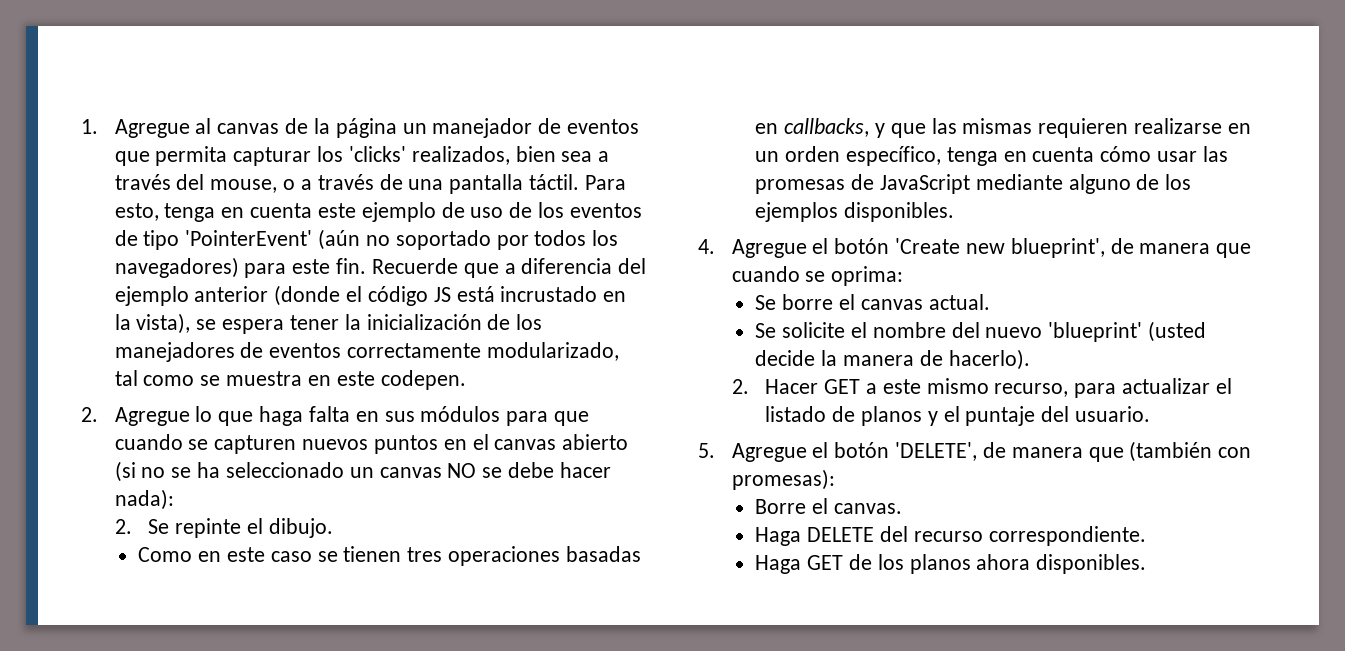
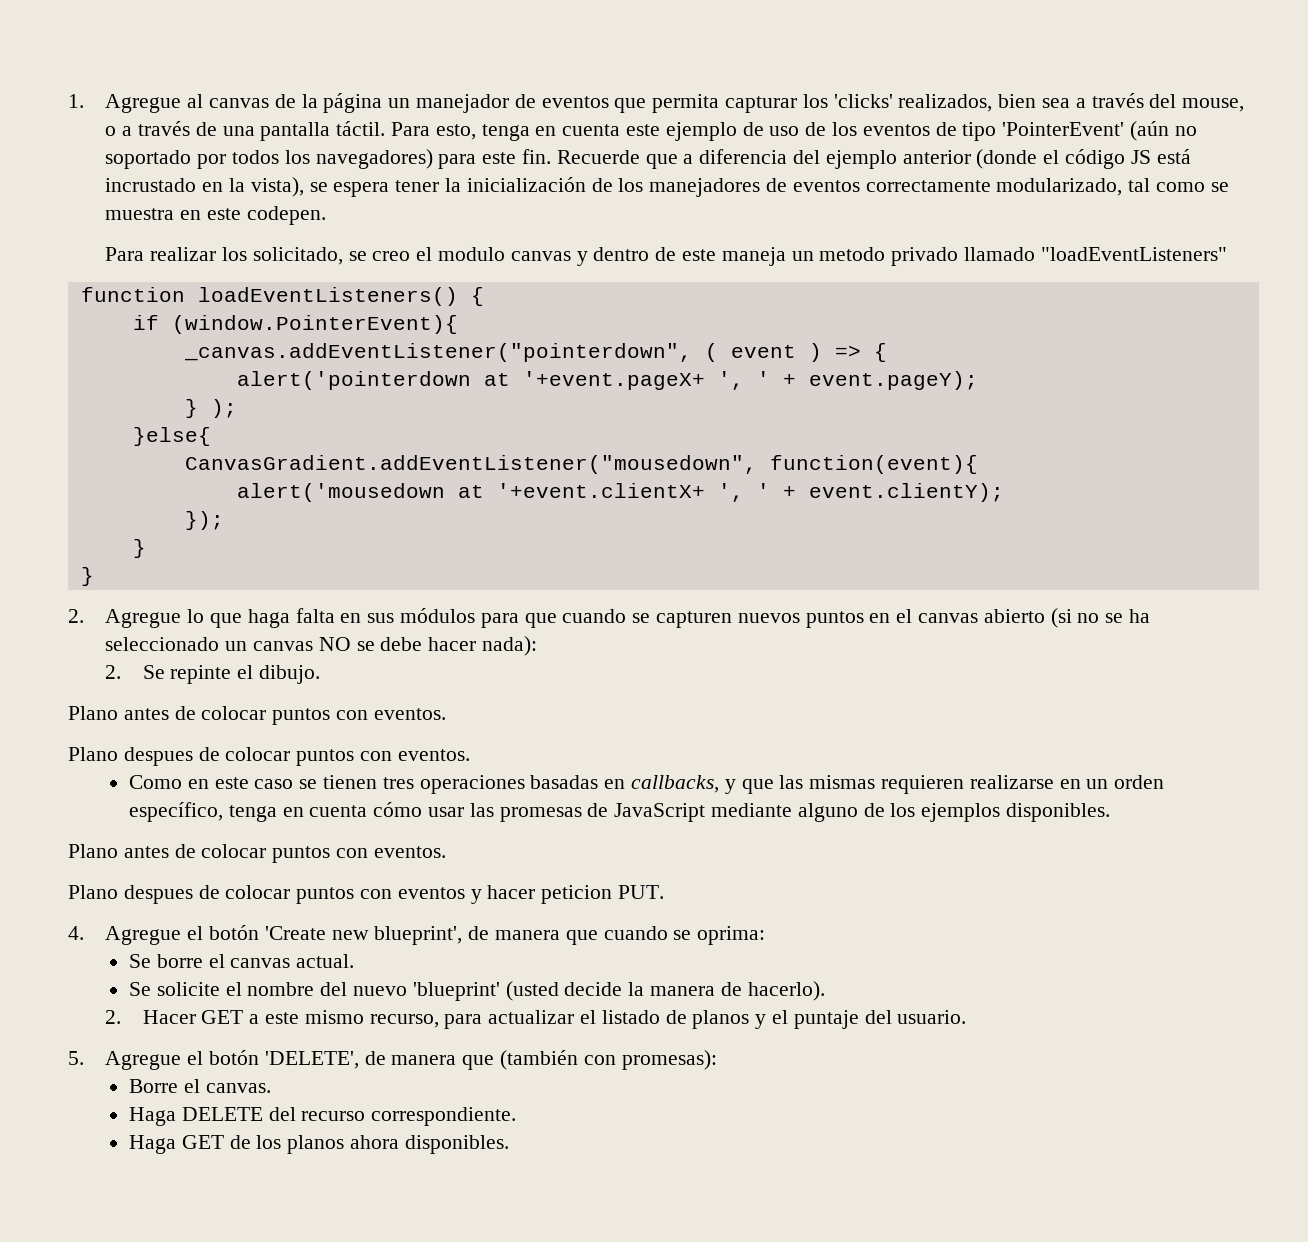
+ Para realizar los solicitado, se creo el modulo canvas y dentro de este maneja un metodo privado llamado "loadEventListeners"
+ function loadEventListeners() {
+ if (window.PointerEvent){
+ _canvas.addEventListener("pointerdown", ( event ) => {
+ alert('pointerdown at '+event.pageX+ ', ' + event.pageY);
+ } );
+ }else{
+ CanvasGradient.addEventListener("mousedown", function(event){
+ alert('mousedown at '+event.clientX+ ', ' + event.clientY);
+ });
+ }
+ }
  2. Se repinte el dibujo.
+ Plano antes de colocar puntos con eventos.
+ Plano despues de colocar puntos con eventos.
  Como en este caso se tienen tres operaciones basadas en callbacks, y que las mismas requieren realizarse en un orden específico, tenga en cuenta cómo usar las promesas de JavaScript mediante alguno de los ejemplos disponibles.
+ Plano antes de colocar puntos con eventos.
+ Plano despues de colocar puntos con eventos y hacer peticion PUT.

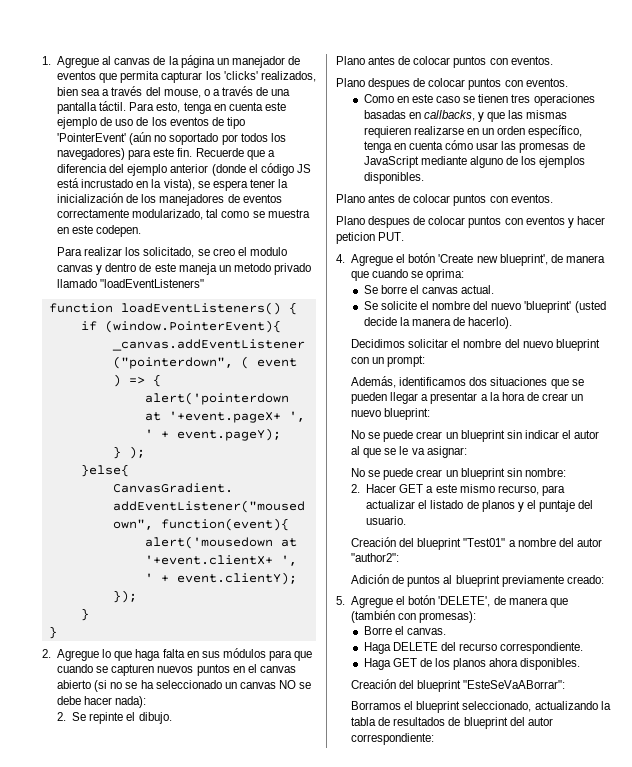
+ Decidimos solicitar el nombre del nuevo blueprint con un prompt:
+ Además, identificamos dos situaciones que se pueden llegar a presentar a la hora de crear un nuevo blueprint:
+ No se puede crear un blueprint sin indicar el autor al que se le va asignar:
+ No se puede crear un blueprint sin nombre:
+ Creación del blueprint "Test01" a nombre del autor "author2":
+ Adición de puntos al blueprint previamente creado:
+ Creación del blueprint "EsteSeVaABorrar":
+ Borramos el blueprint seleccionado, actualizando la tabla de resultados de blueprint del autor correspondiente:

